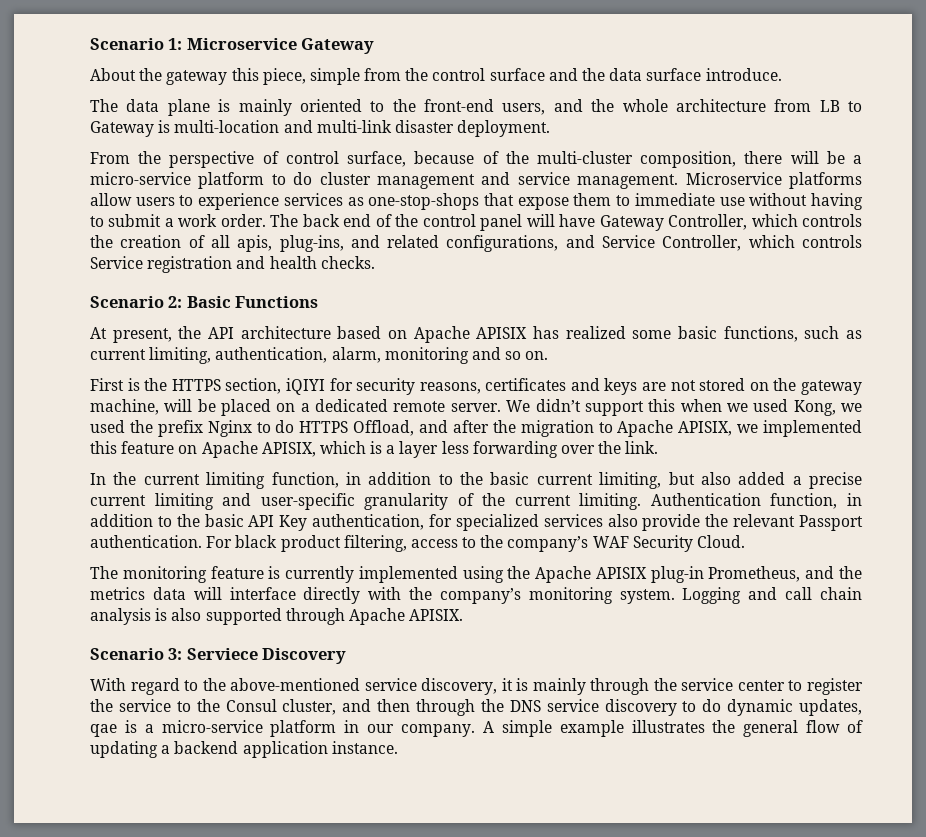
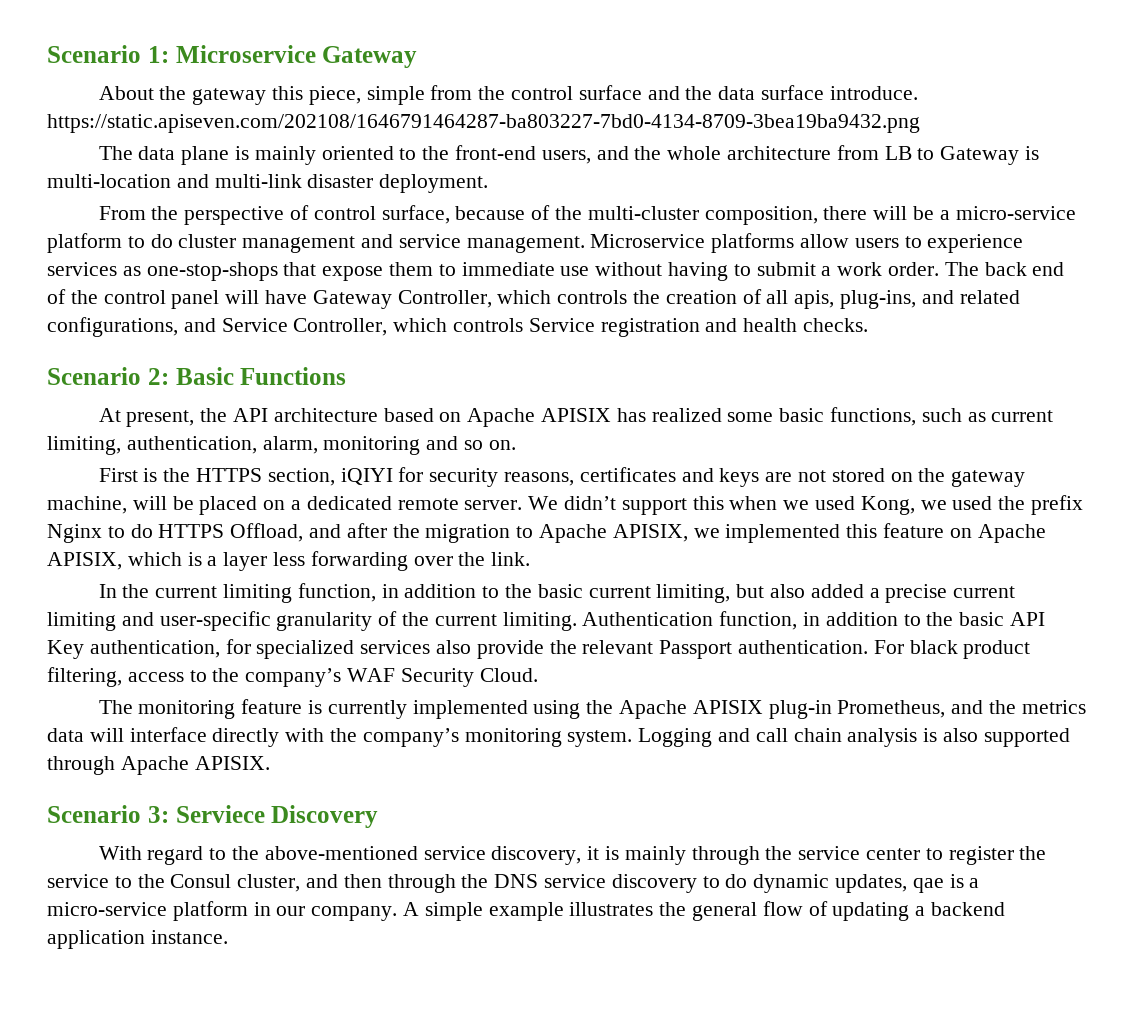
- About the gateway this piece, simple from the control surface and the data surface introduce.
+ About the gateway this piece, simple from the control surface and the data surface introduce. https://static.apiseven.com/202108/1646791464287-ba803227-7bd0-4134-8709-3bea19ba9432.png

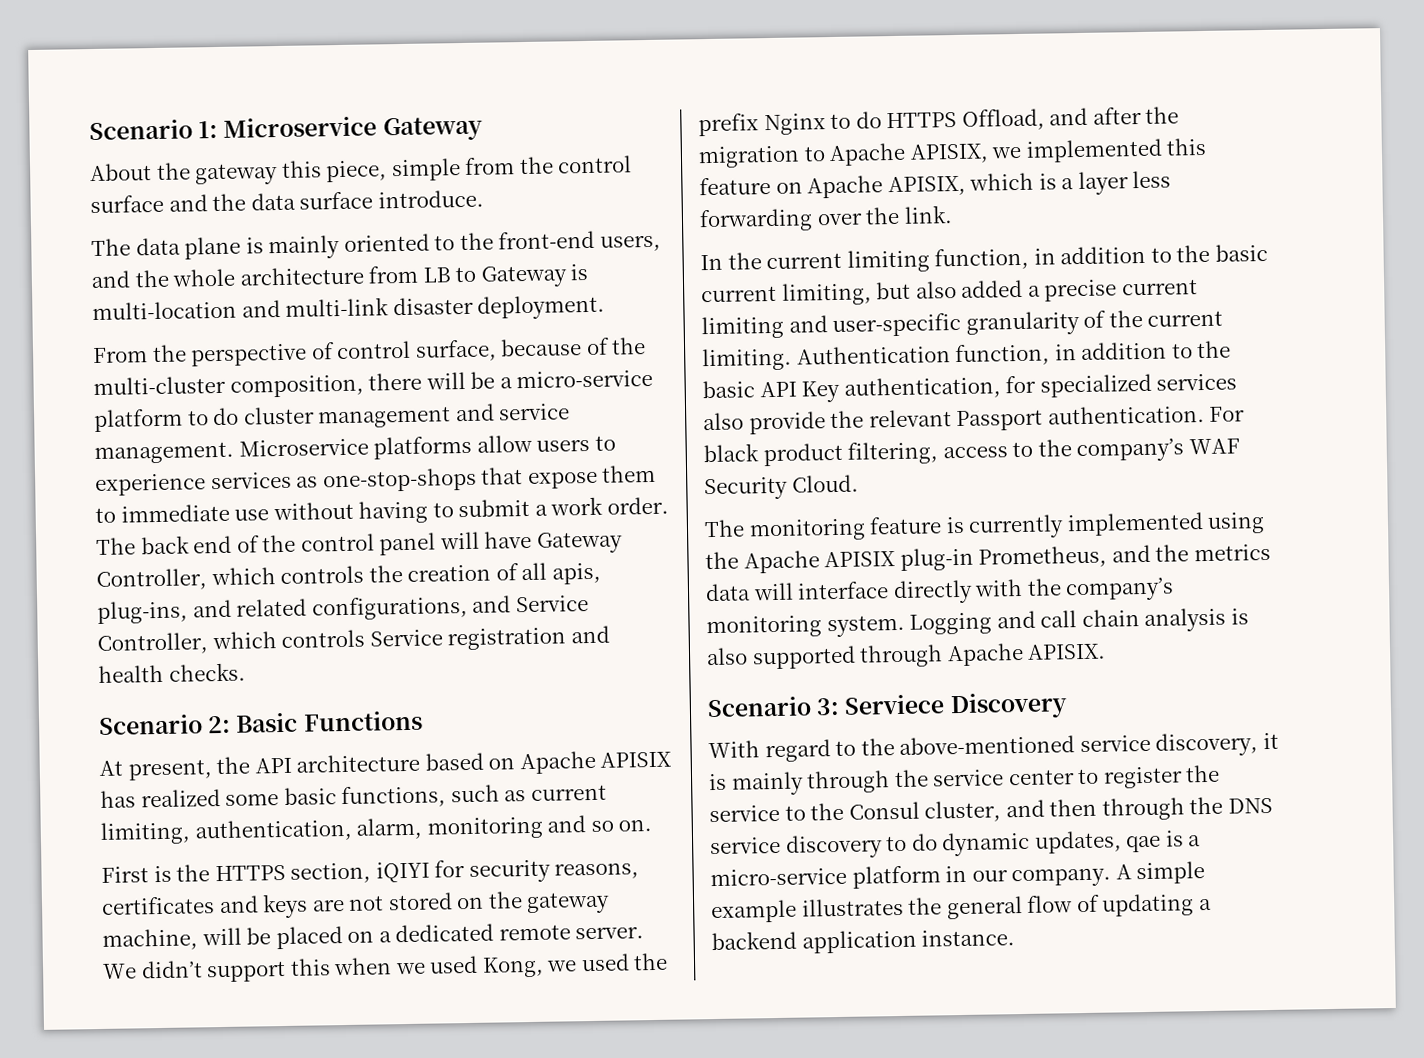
- About the gateway this piece, simple from the control surface and the data surface introduce. https://static.apiseven.com/202108/1646791464287-ba803227-7bd0-4134-8709-3bea19ba9432.png
+ About the gateway this piece, simple from the control surface and the data surface introduce.

